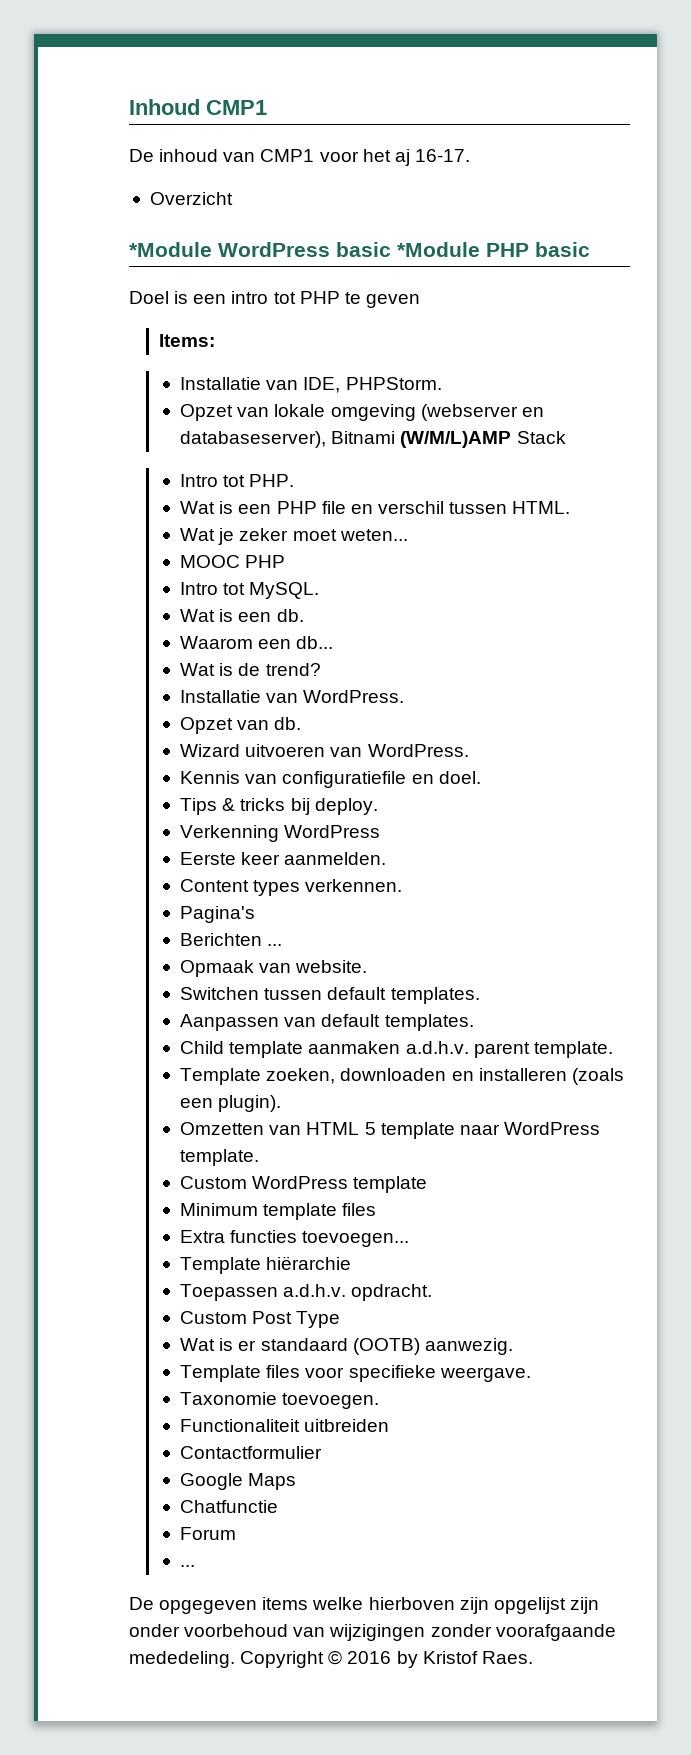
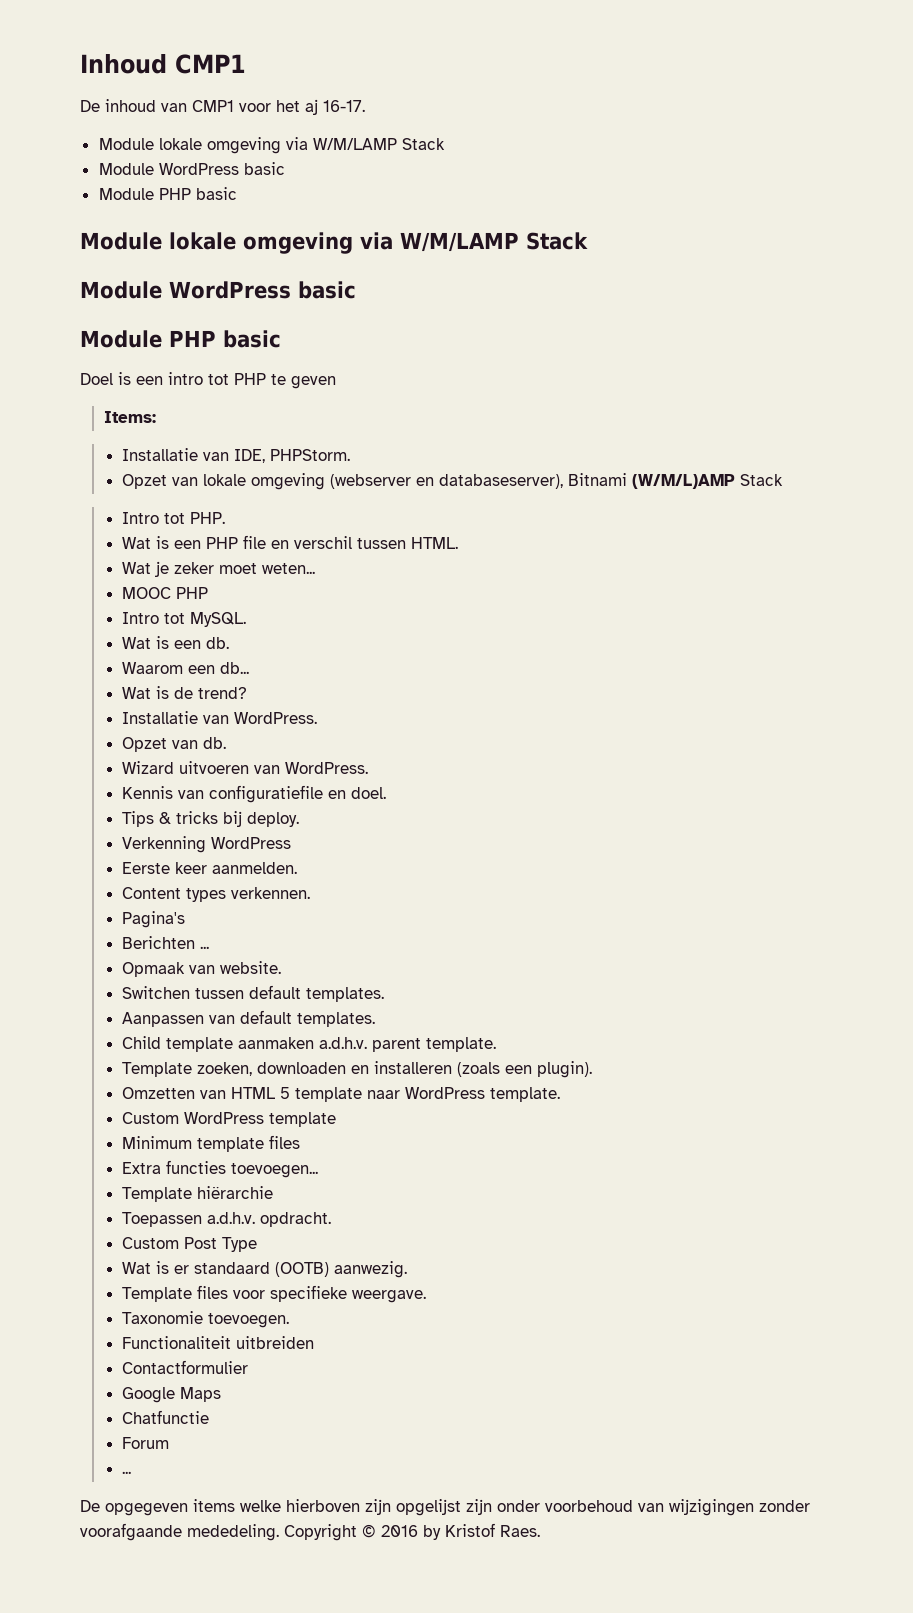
  De inhoud van CMP1 voor het aj 16-17.
- Overzicht
- *Module WordPress basic *Module PHP basic
+ Module lokale omgeving via W/M/LAMP Stack
+ Module WordPress basic
+ Module PHP basic
+ Module lokale omgeving via W/M/LAMP Stack
+ Module WordPress basic
+ Module PHP basic

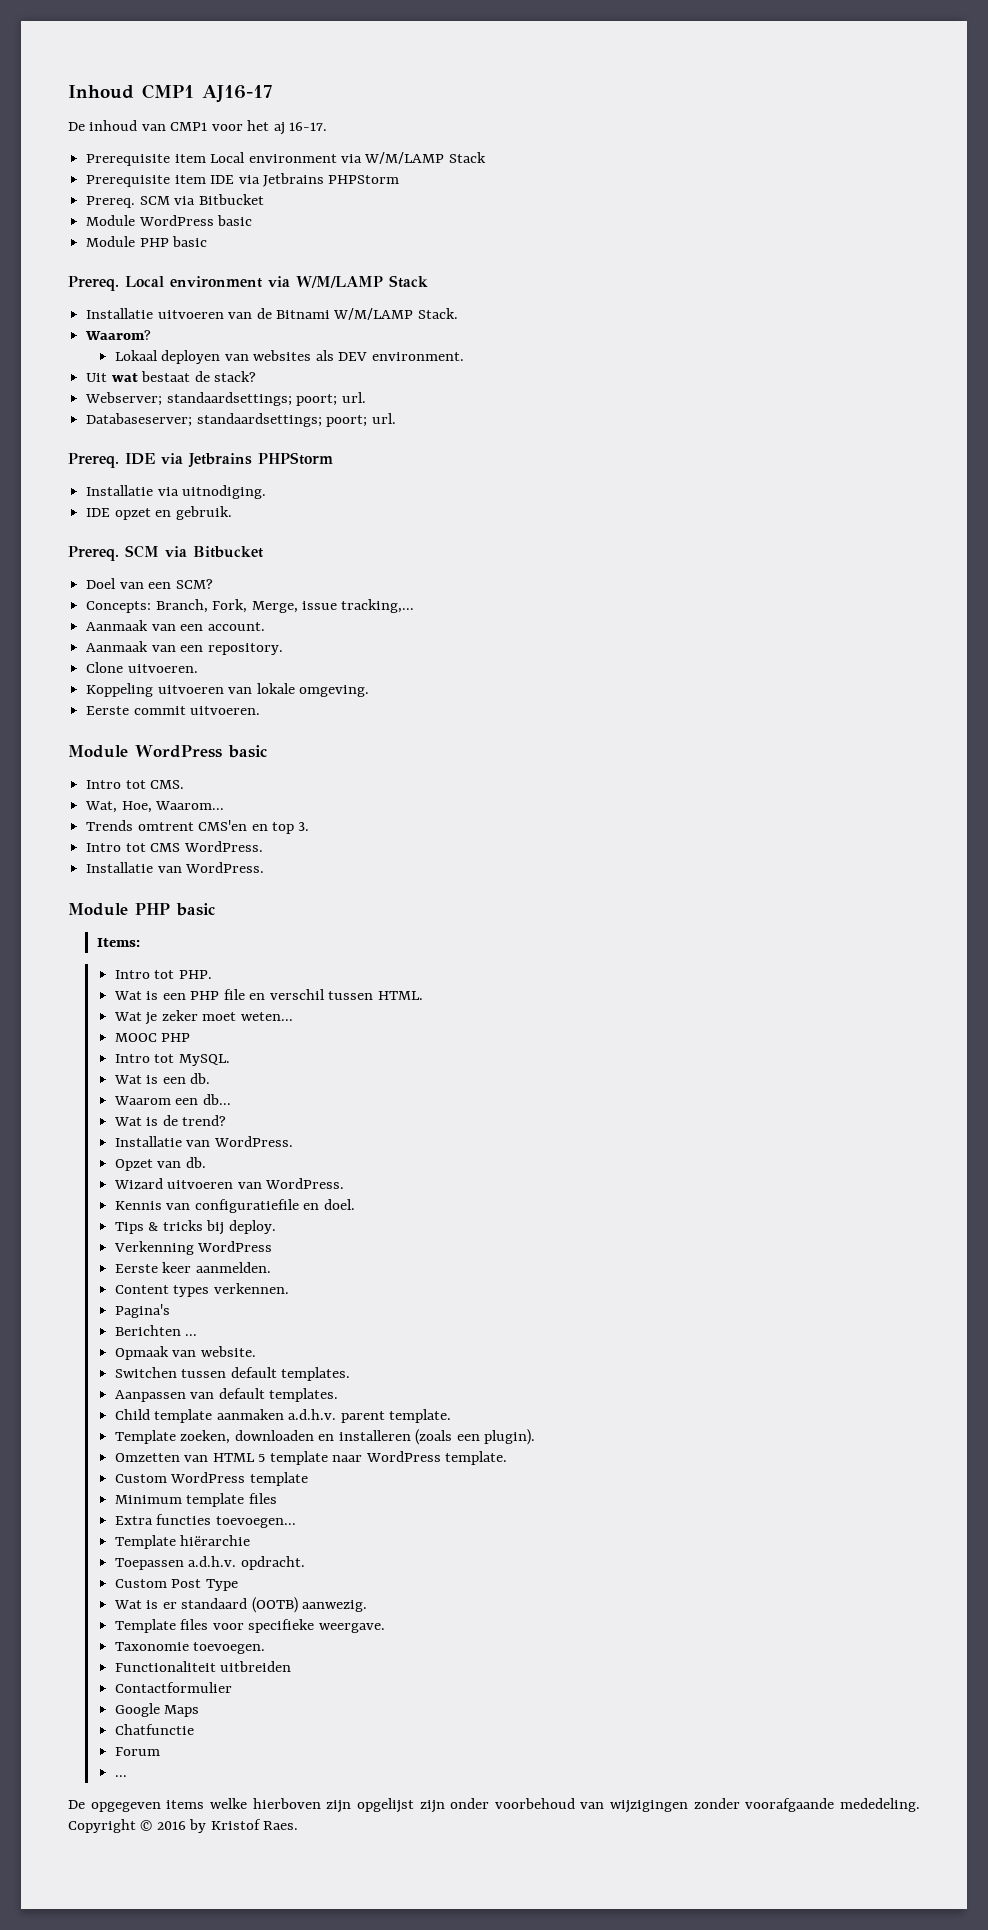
- Inhoud CMP1
+ Inhoud CMP1 AJ16-17
  De inhoud van CMP1 voor het aj 16-17.
- Module lokale omgeving via W/M/LAMP Stack
+ Prerequisite item Local environment via W/M/LAMP Stack
+ Prerequisite item IDE via Jetbrains PHPStorm
+ Prereq. SCM via Bitbucket
  Module WordPress basic
  Module PHP basic
- Module lokale omgeving via W/M/LAMP Stack
+ Prereq. Local environment via W/M/LAMP Stack
+ Installatie uitvoeren van de Bitnami W/M/LAMP Stack.
+ Waarom?
+ Lokaal deployen van websites als DEV environment.
+ Uit wat bestaat de stack?
+ Webserver; standaardsettings; poort; url.
+ Databaseserver; standaardsettings; poort; url.
+ Prereq. IDE via Jetbrains PHPStorm
+ Installatie via uitnodiging.
+ IDE opzet en gebruik.
+ Prereq. SCM via Bitbucket
+ Doel van een SCM?
+ Concepts: Branch, Fork, Merge, issue tracking,...
+ Aanmaak van een account.
+ Aanmaak van een repository.
+ Clone uitvoeren.
+ Koppeling uitvoeren van lokale omgeving.
+ Eerste commit uitvoeren.
  Module WordPress basic
+ Intro tot CMS.
+ Wat, Hoe, Waarom...
+ Trends omtrent CMS'en en top 3.
+ Intro tot CMS WordPress.
+ Installatie van WordPress.
  Module PHP basic
- Doel is een intro tot PHP te geven
  Items:
- Installatie van IDE, PHPStorm.
- Opzet van lokale omgeving (webserver en databaseserver), Bitnami (W/M/L)AMP Stack

